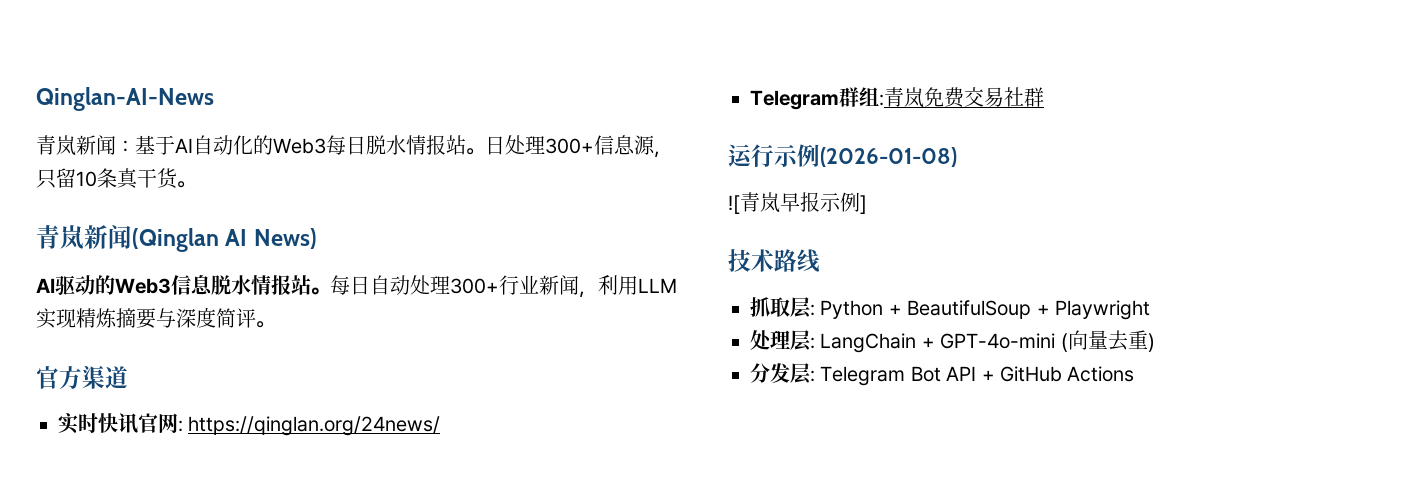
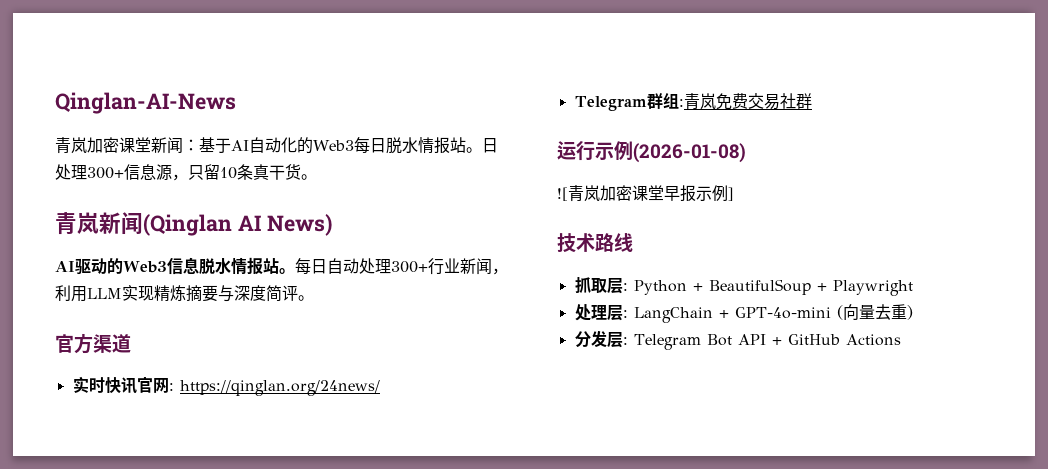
- 青岚新闻：基于AI自动化的Web3每日脱水情报站。
+ 青岚加密课堂新闻：基于AI自动化的Web3每日脱水情报站。
- ![青岚早报示例]
+ ![青岚加密课堂早报示例]

